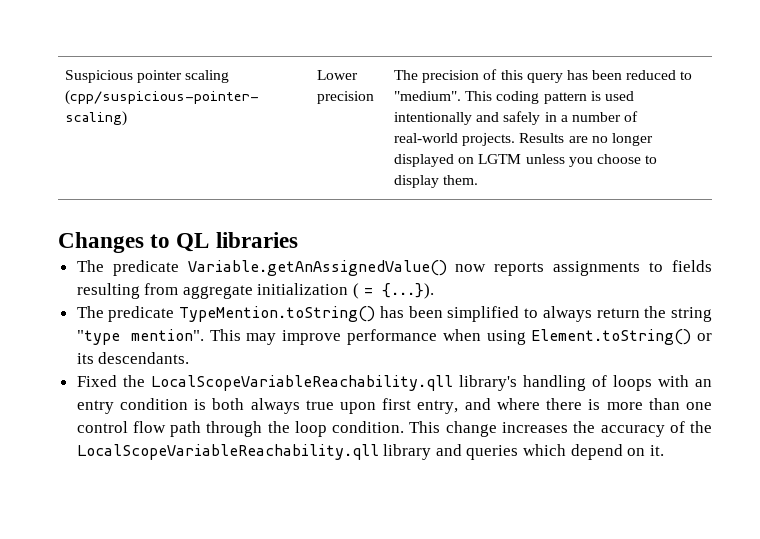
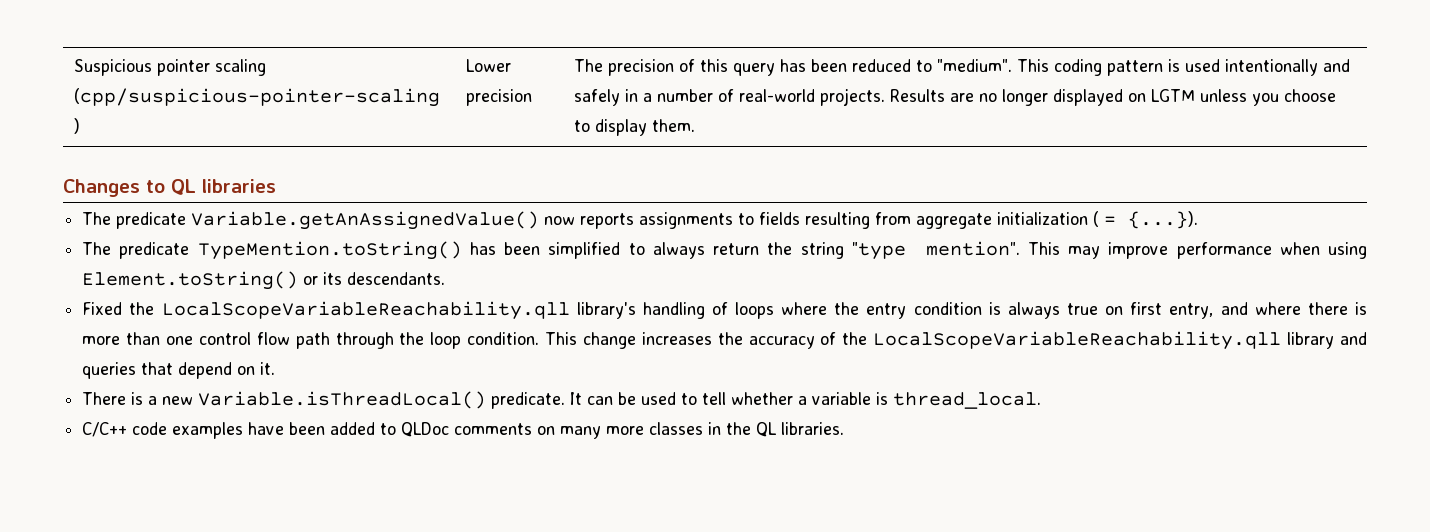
- Fixed the LocalScopeVariableReachability.qll library's handling of loops with an entry condition is both always true upon first entry, and where there is more than one control flow path through the loop condition.
+ Fixed the LocalScopeVariableReachability.qll library's handling of loops where the entry condition is always true on first entry, and where there is more than one control flow path through the loop condition.
- This change increases the accuracy of the LocalScopeVariableReachability.qll library and queries which depend on it.
+ This change increases the accuracy of the LocalScopeVariableReachability.qll library and queries that depend on it.
+ There is a new Variable.isThreadLocal() predicate. It can be used to tell whether a variable is thread_local.
+ C/C++ code examples have been added to QLDoc comments on many more classes in the QL libraries.

